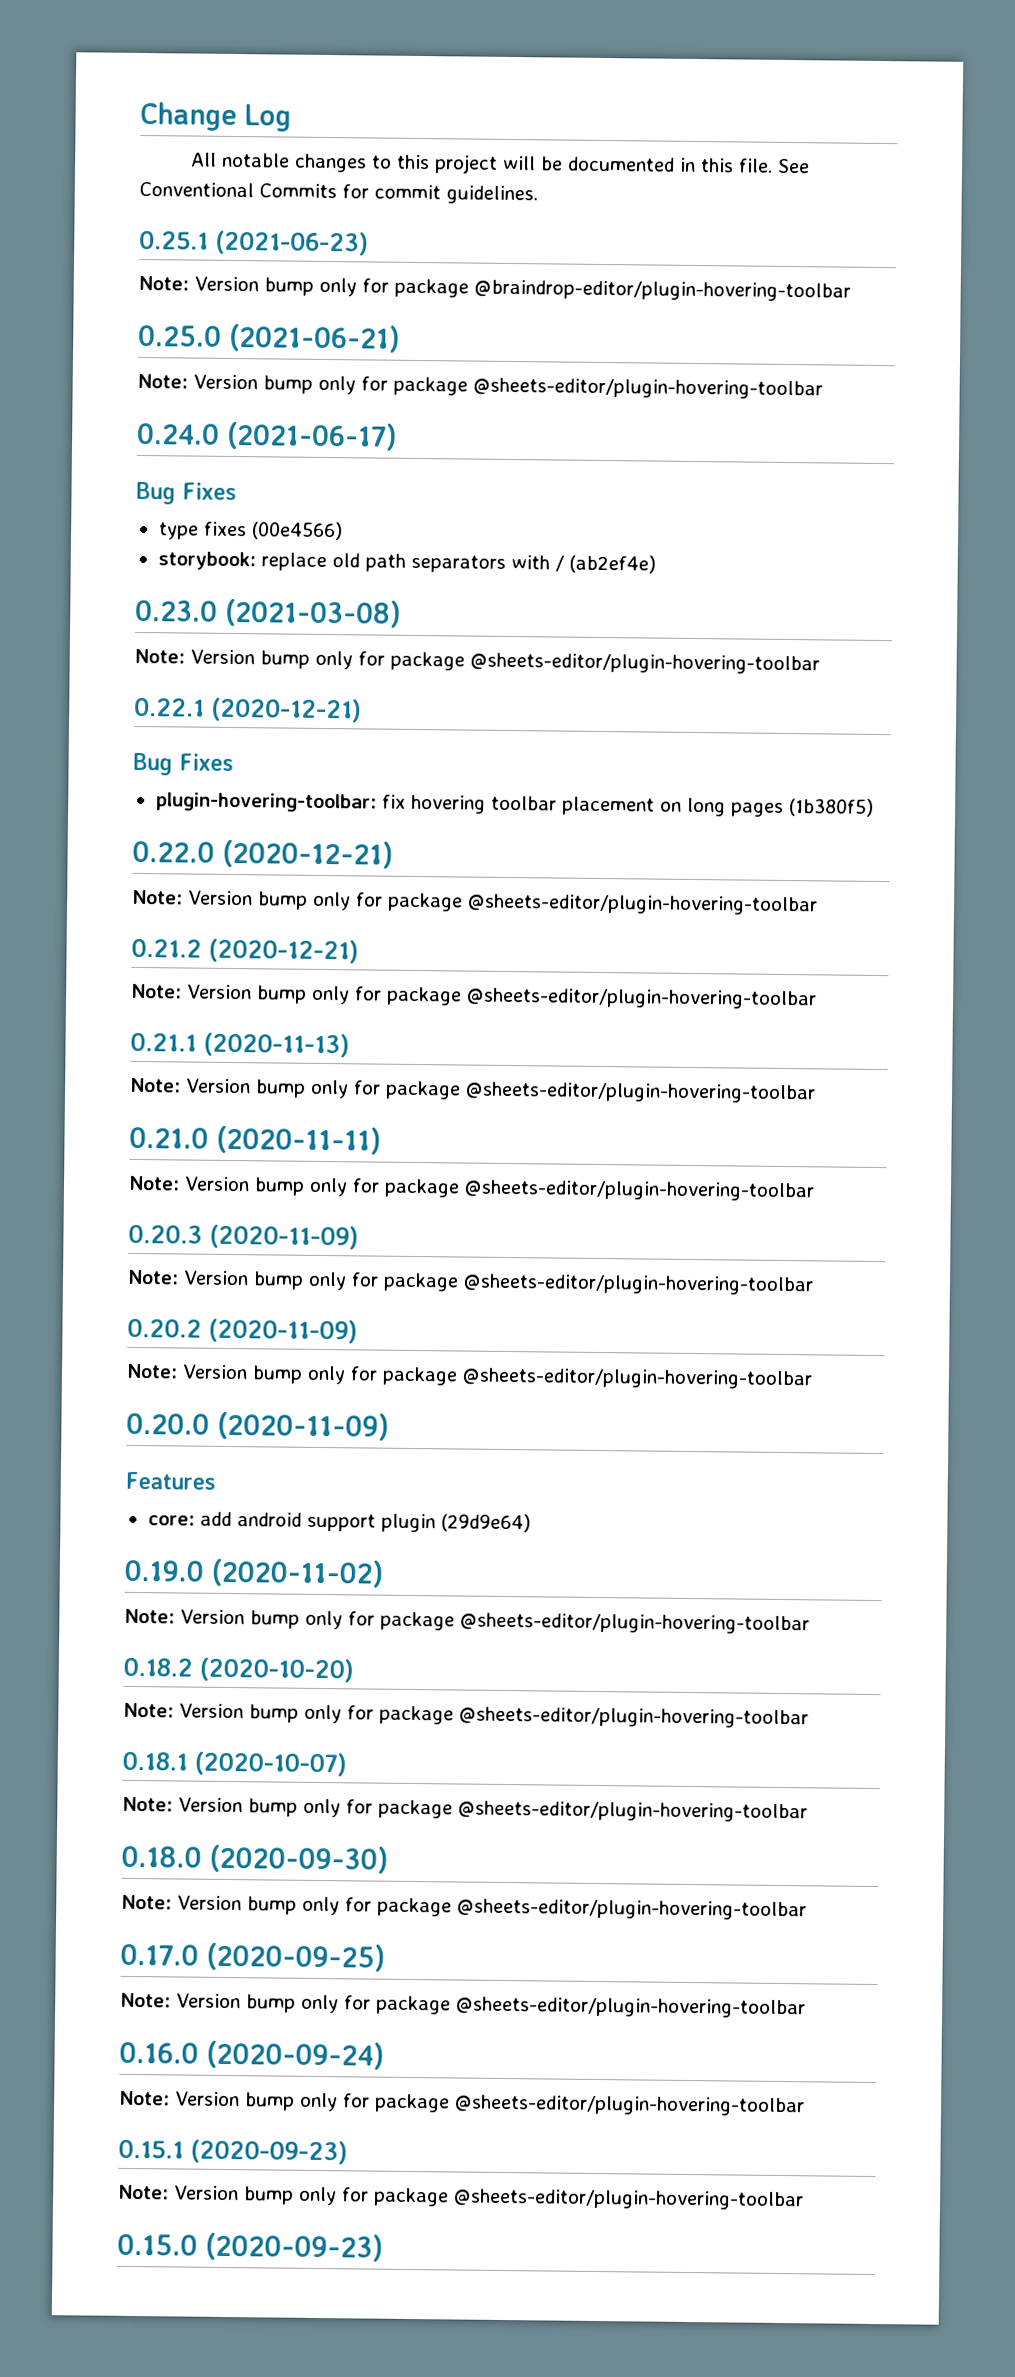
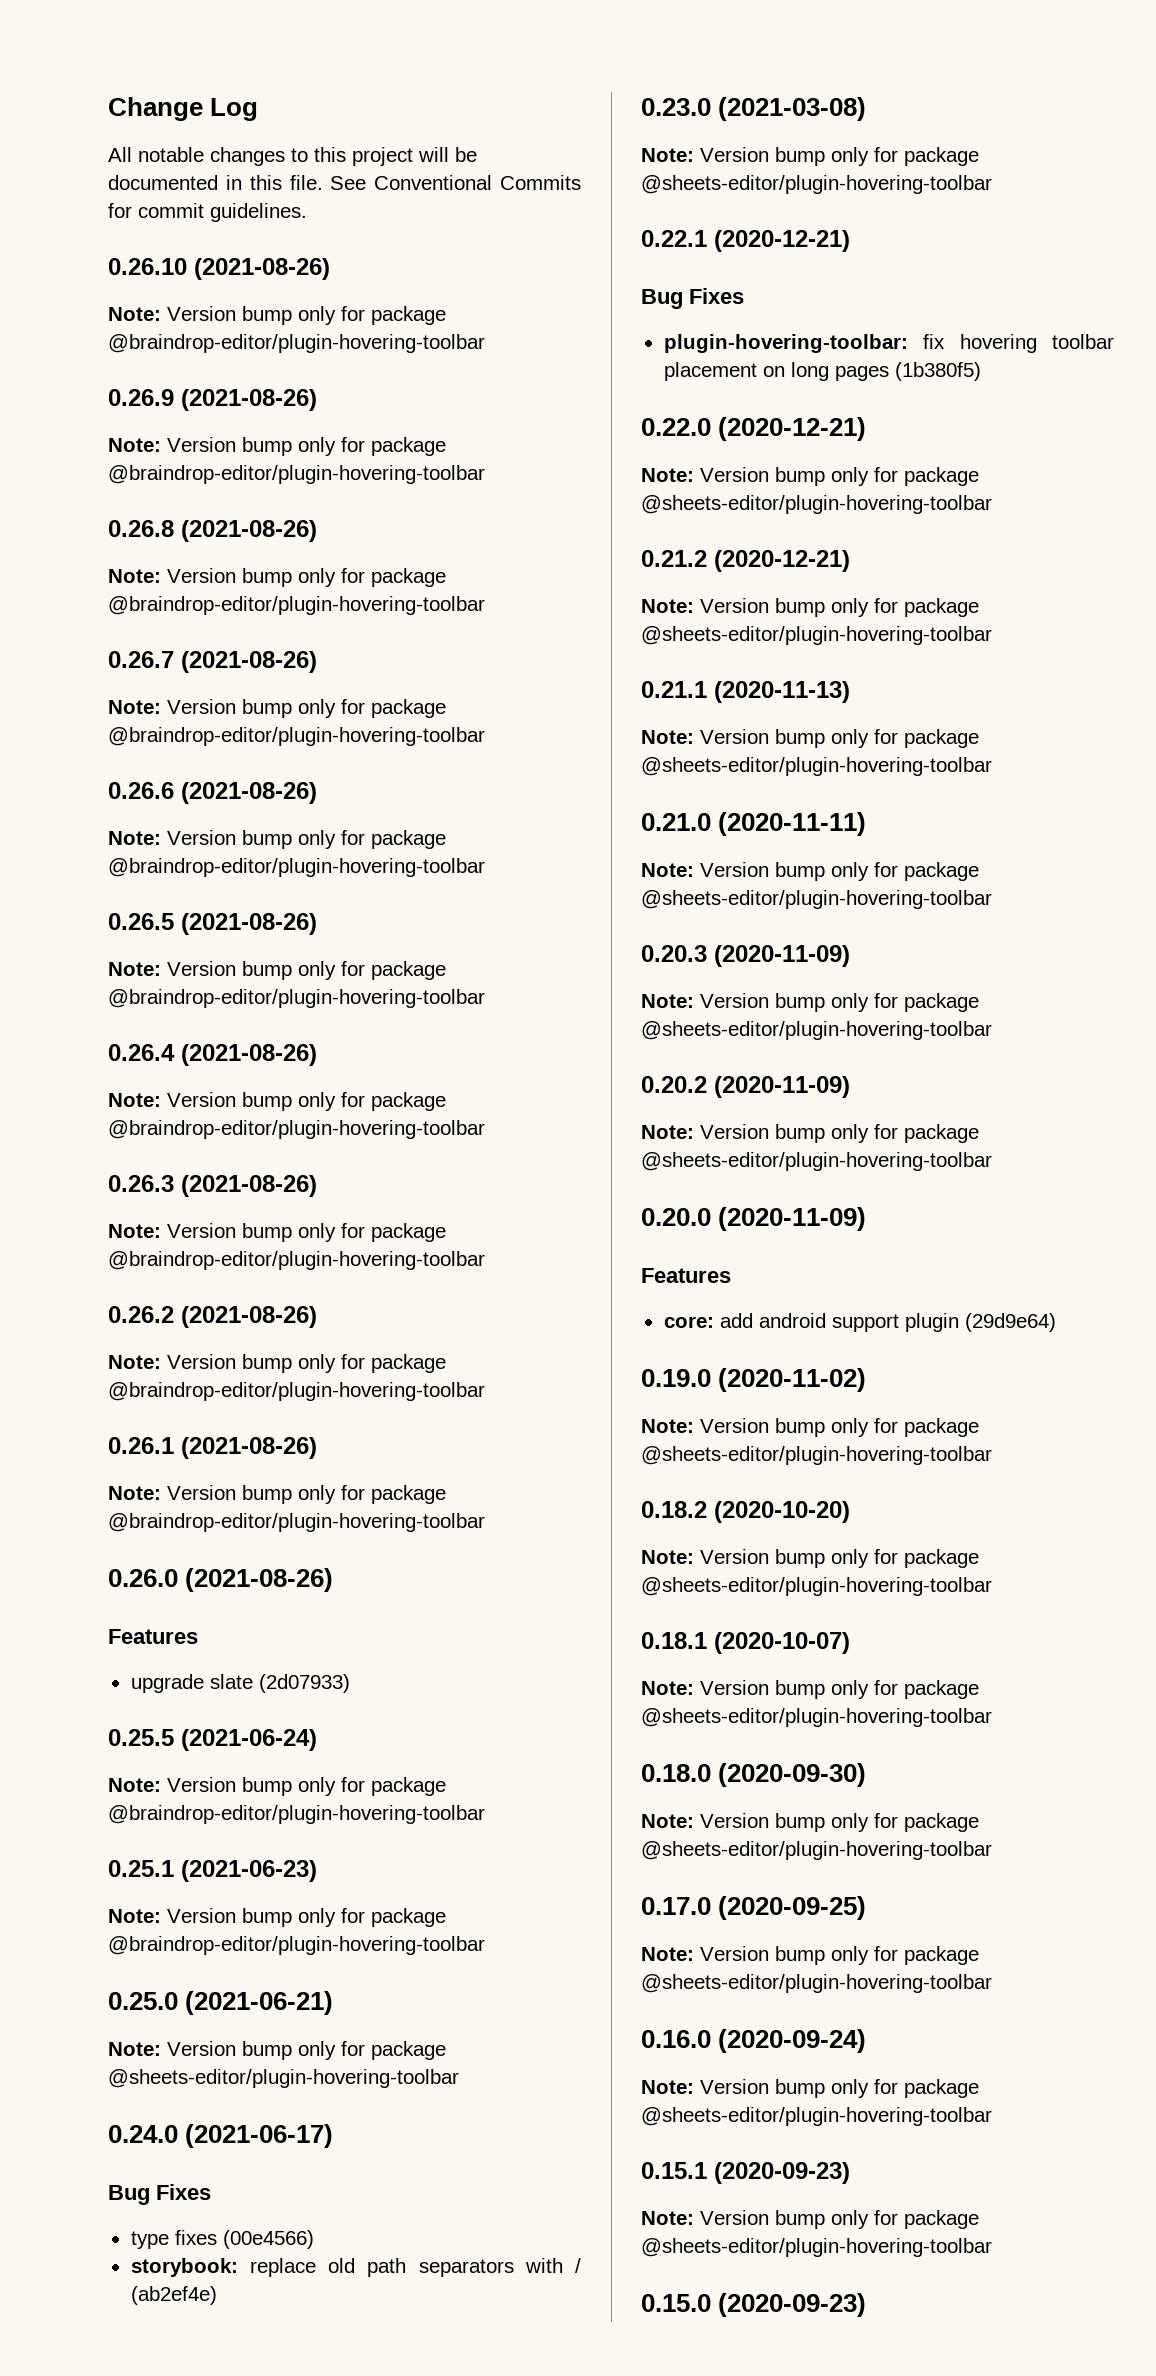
+ 0.26.10 (2021-08-26)
+ Note: Version bump only for package @braindrop-editor/plugin-hovering-toolbar
+ 0.26.9 (2021-08-26)
+ Note: Version bump only for package @braindrop-editor/plugin-hovering-toolbar
+ 0.26.8 (2021-08-26)
+ Note: Version bump only for package @braindrop-editor/plugin-hovering-toolbar
+ 0.26.7 (2021-08-26)
+ Note: Version bump only for package @braindrop-editor/plugin-hovering-toolbar
+ 0.26.6 (2021-08-26)
+ Note: Version bump only for package @braindrop-editor/plugin-hovering-toolbar
+ 0.26.5 (2021-08-26)
+ Note: Version bump only for package @braindrop-editor/plugin-hovering-toolbar
+ 0.26.4 (2021-08-26)
+ Note: Version bump only for package @braindrop-editor/plugin-hovering-toolbar
+ 0.26.3 (2021-08-26)
+ Note: Version bump only for package @braindrop-editor/plugin-hovering-toolbar
+ 0.26.2 (2021-08-26)
+ Note: Version bump only for package @braindrop-editor/plugin-hovering-toolbar
+ 0.26.1 (2021-08-26)
+ Note: Version bump only for package @braindrop-editor/plugin-hovering-toolbar
+ 0.26.0 (2021-08-26)
+ Features
+ upgrade slate (2d07933)
+ 0.25.5 (2021-06-24)
+ Note: Version bump only for package @braindrop-editor/plugin-hovering-toolbar

